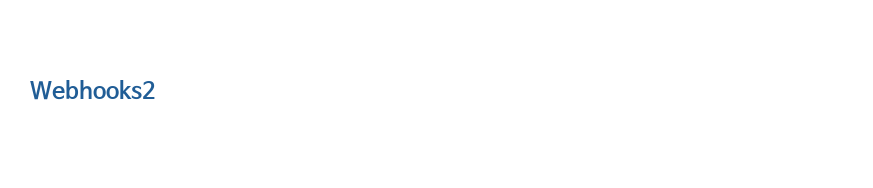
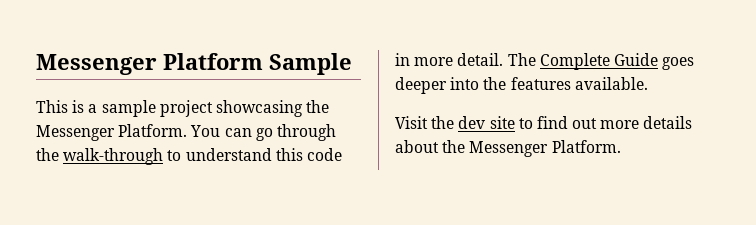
- Webhooks2
+ Messenger Platform Sample
+ This is a sample project showcasing the Messenger Platform. You can go through the walk-through to understand this code in more detail. The Complete Guide goes deeper into the features available.
+ Visit the dev site to find out more details about the Messenger Platform.

